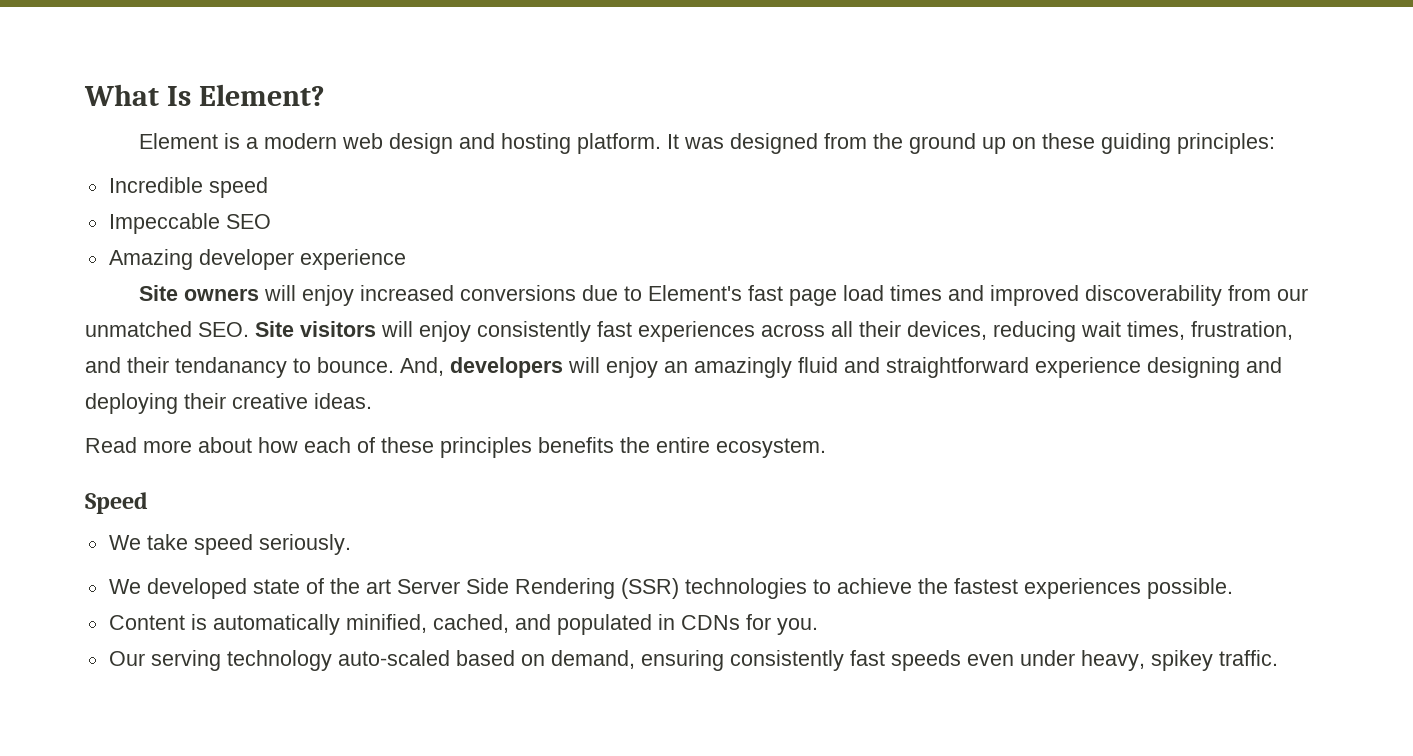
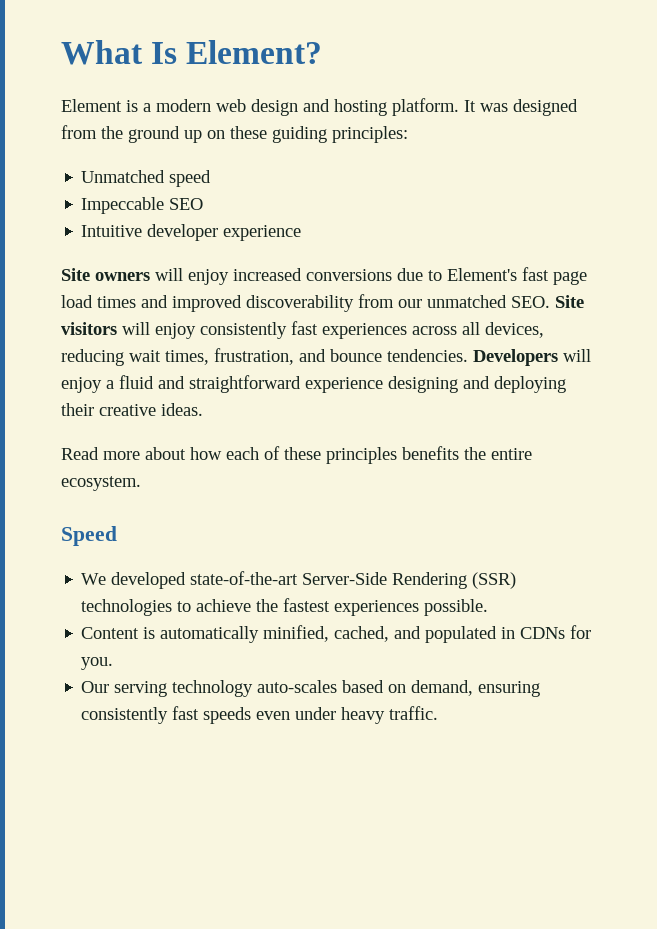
- Incredible speed
+ Unmatched speed
- Amazing developer experience
+ Intuitive developer experience
- Site owners will enjoy increased conversions due to Element's fast page load times and improved discoverability from our unmatched SEO. Site visitors will enjoy consistently fast experiences across all their devices, reducing wait times, frustration, and their tendanancy to bounce. And, developers will enjoy an amazingly fluid and straightforward experience designing and deploying their creative ideas.
+ Site owners will enjoy increased conversions due to Element's fast page load times and improved discoverability from our unmatched SEO. Site visitors will enjoy consistently fast experiences across all devices, reducing wait times, frustration, and bounce tendencies. Developers will enjoy a fluid and straightforward experience designing and deploying their creative ideas.
- We take speed seriously.
- We developed state of the art Server Side Rendering (SSR) technologies to achieve the fastest experiences possible.
+ We developed state-of-the-art Server-Side Rendering (SSR) technologies to achieve the fastest experiences possible.
- Our serving technology auto-scaled based on demand, ensuring consistently fast speeds even under heavy, spikey traffic.
+ Our serving technology auto-scales based on demand, ensuring consistently fast speeds even under heavy traffic.

